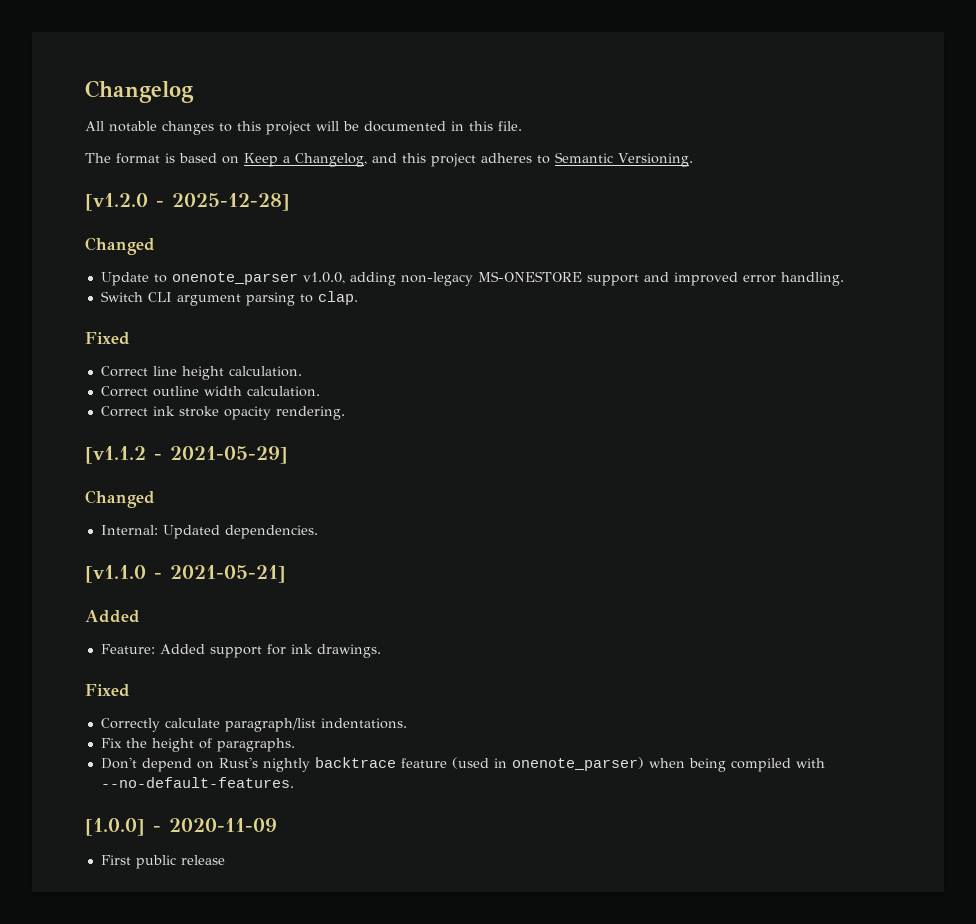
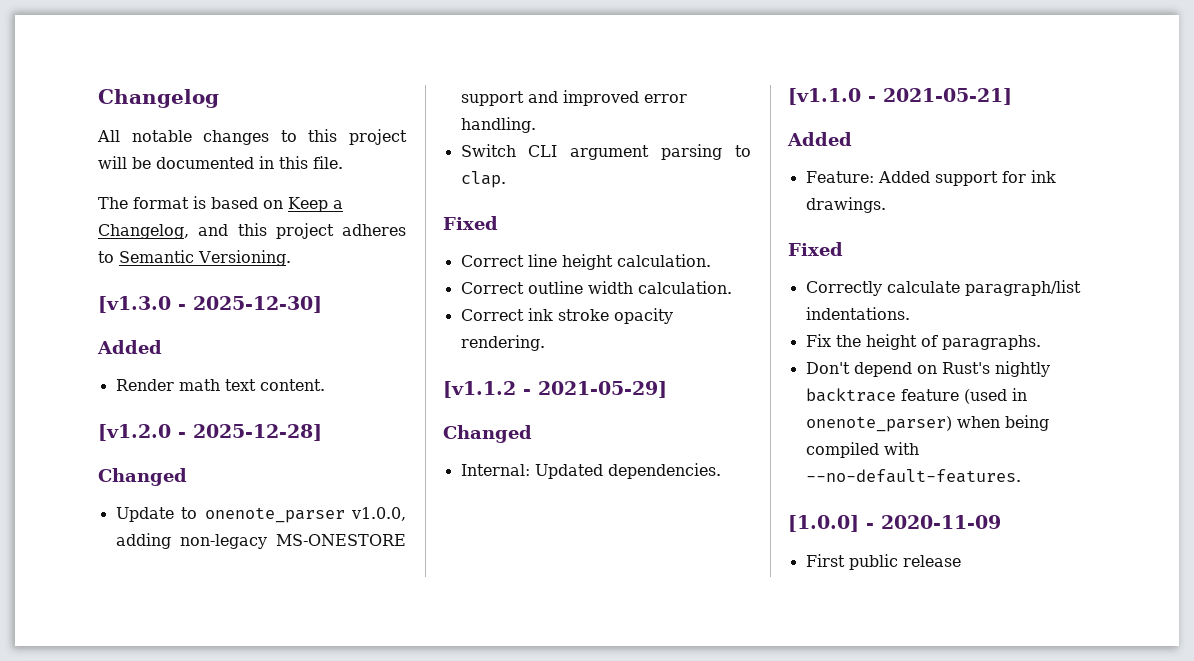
+ [v1.3.0 - 2025-12-30]
+ Added
+ Render math text content.

